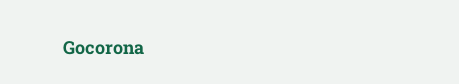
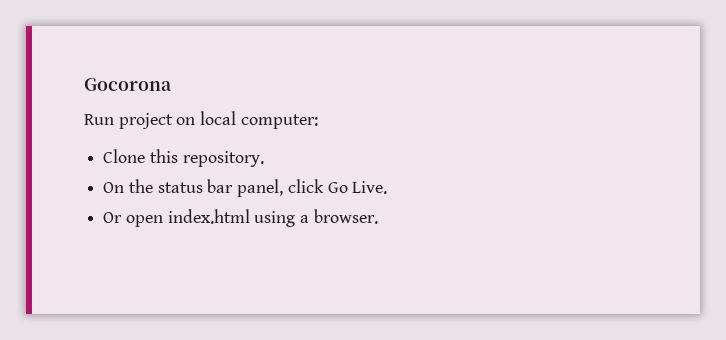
+ Run project on local computer:
+ Clone this repository.
+ On the status bar panel, click Go Live.
+ Or open index.html using a browser.

